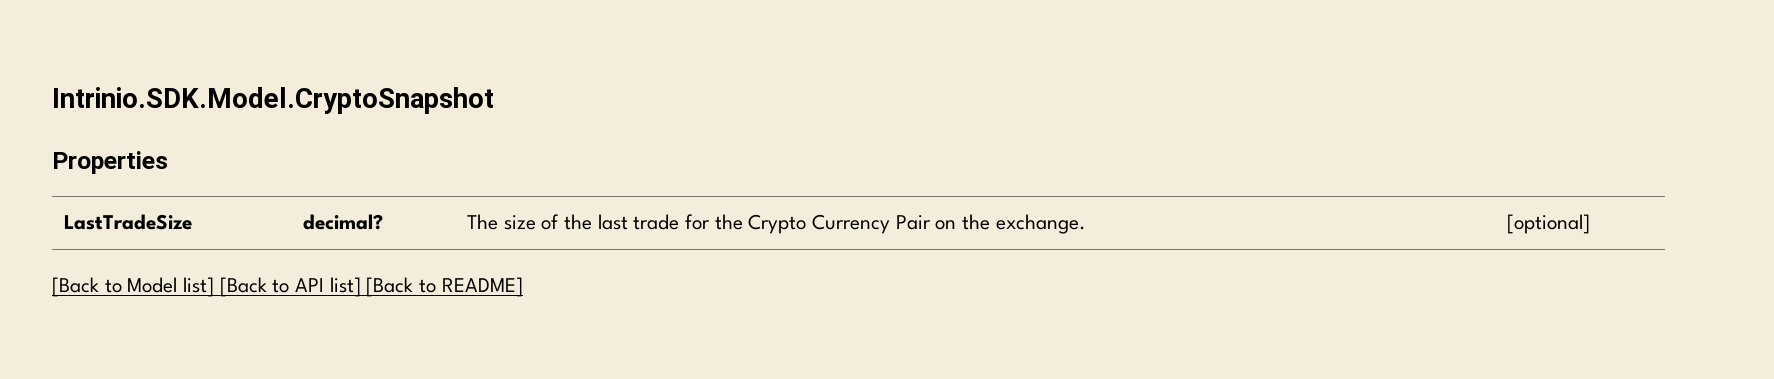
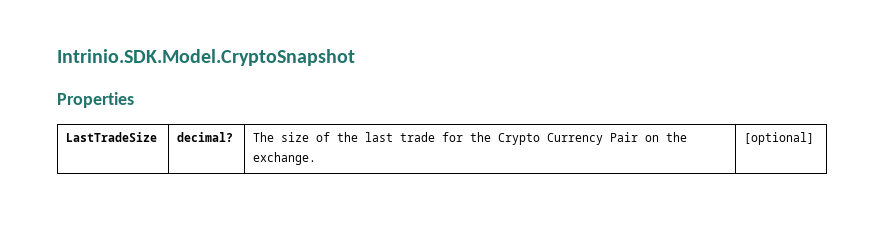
- [Back to Model list] [Back to API list] [Back to README]

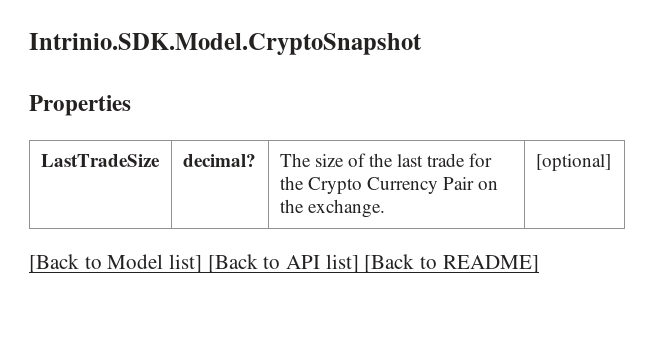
+ [Back to Model list] [Back to API list] [Back to README]

